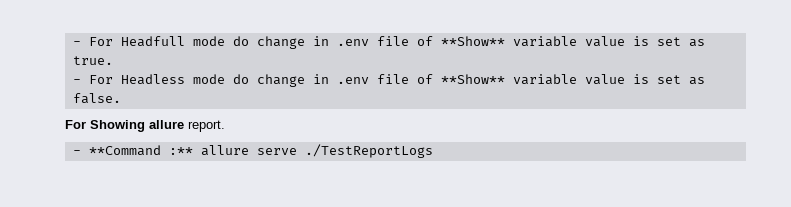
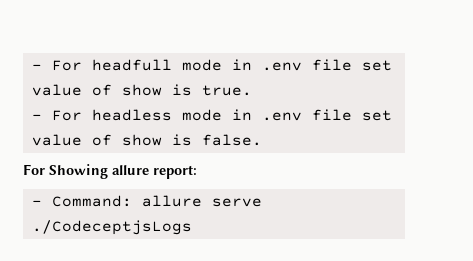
- - For Headfull mode do change in .env file of **Show** variable value is set as true.
- - For Headless mode do change in .env file of **Show** variable value is set as false.
+ - For headfull mode in .env file set value of show is true.
+ - For headless mode in .env file set value of show is false.
- For Showing allure report.
- - **Command :** allure serve ./TestReportLogs
+ For Showing allure report:
+ - Command: allure serve ./CodeceptjsLogs

